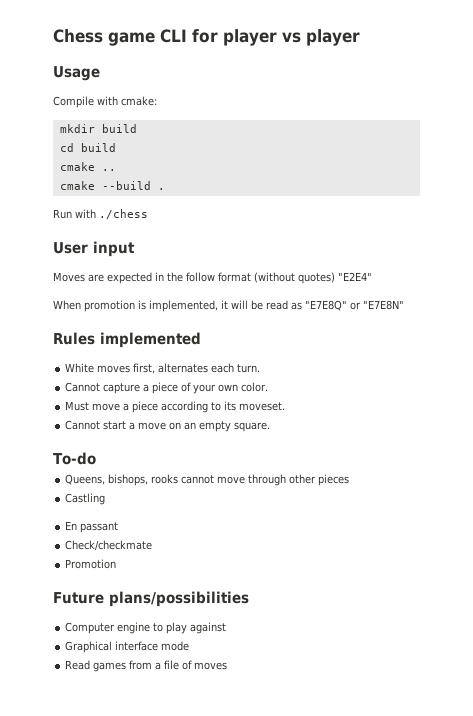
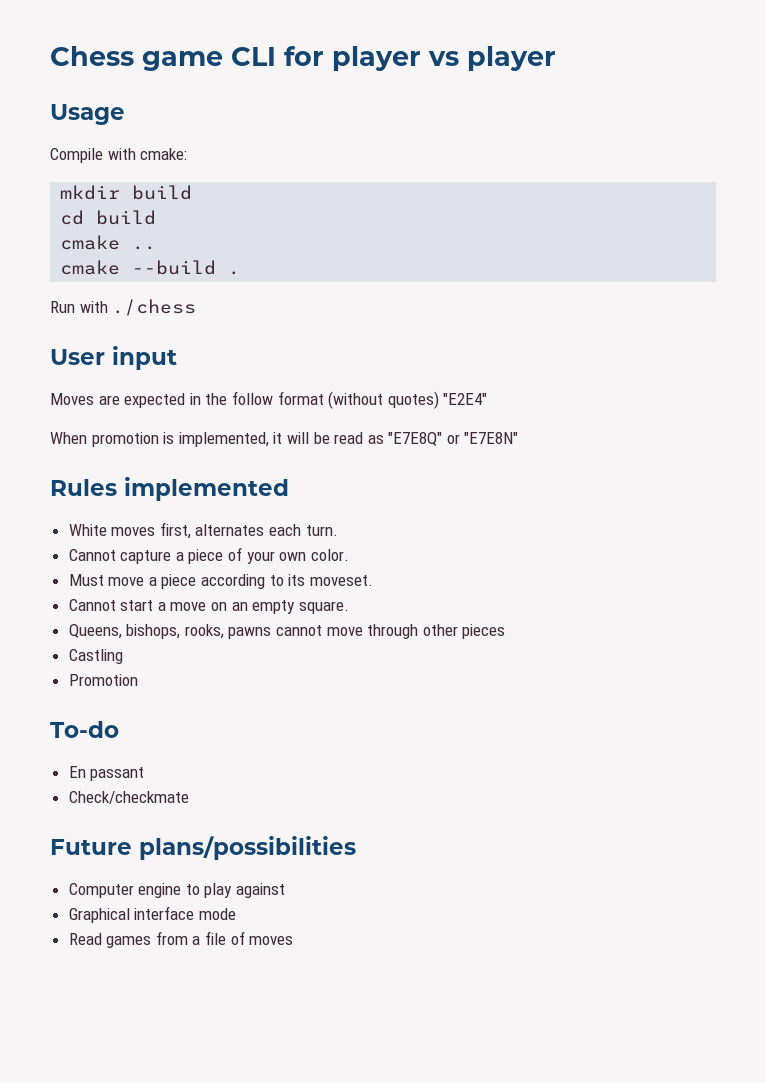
- To-do
- Queens, bishops, rooks cannot move through other pieces
+ Queens, bishops, rooks, pawns cannot move through other pieces
+ Promotion
+ To-do
- Promotion

